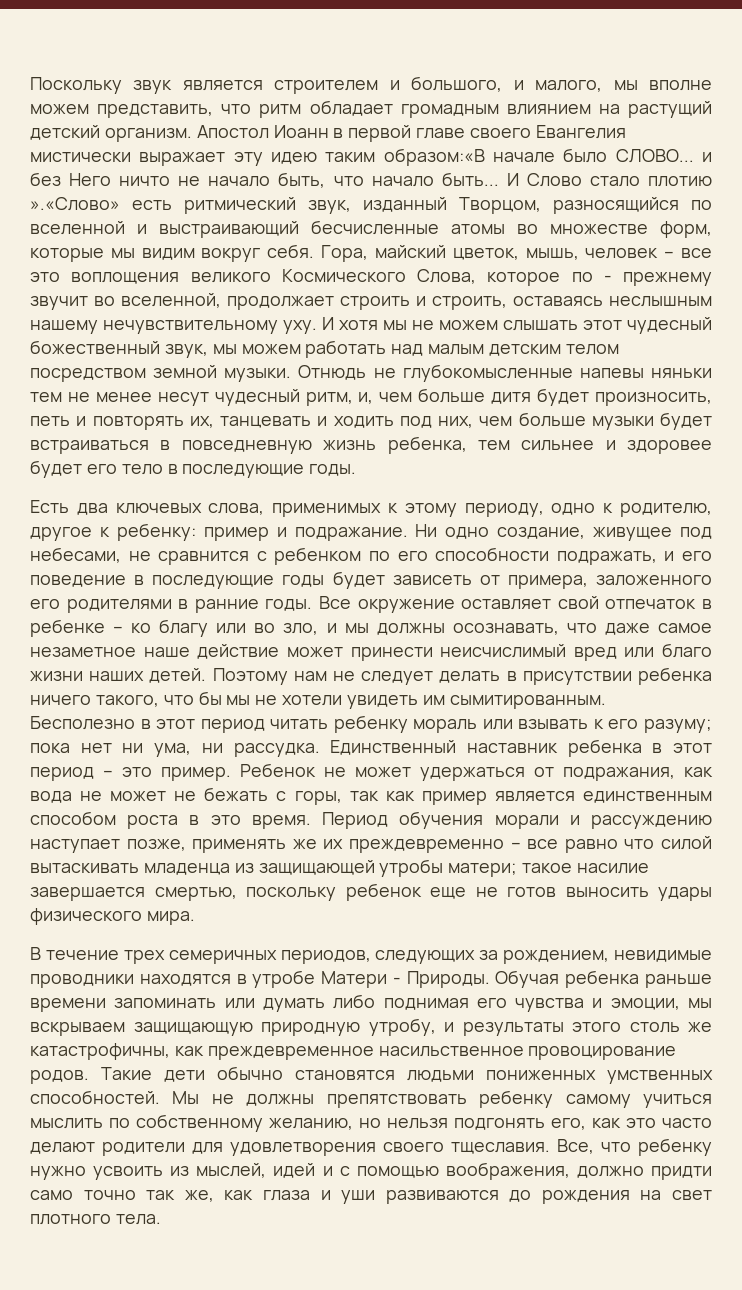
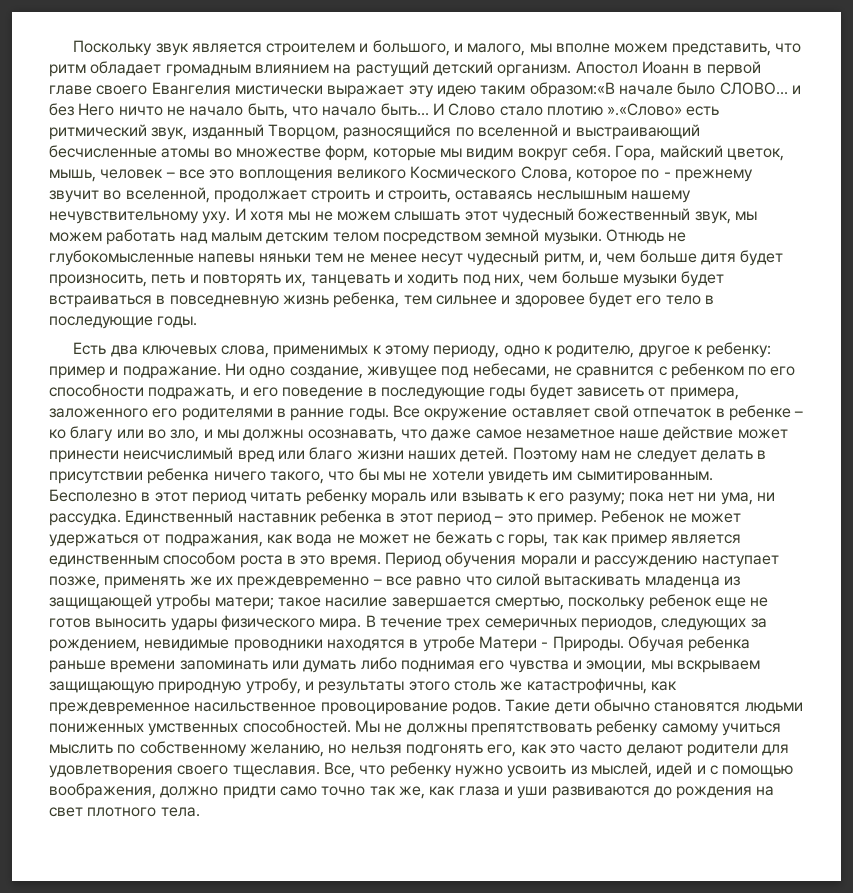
- Период обучения морали и рассуждению наступает позже, применять же их преждевременно – все равно что силой вытаскивать младенца из защищающей утробы матери; такое насилие завершается смертью, поскольку ребенок еще не готов выносить удары физического мира.
- В течение трех семеричных периодов, следующих за рождением, невидимые проводники находятся в утробе Матери - Природы.
+ Период обучения морали и рассуждению наступает позже, применять же их преждевременно – все равно что силой вытаскивать младенца из защищающей утробы матери; такое насилие завершается смертью, поскольку ребенок еще не готов выносить удары физического мира. В течение трех семеричных периодов, следующих за рождением, невидимые проводники находятся в утробе Матери - Природы.

